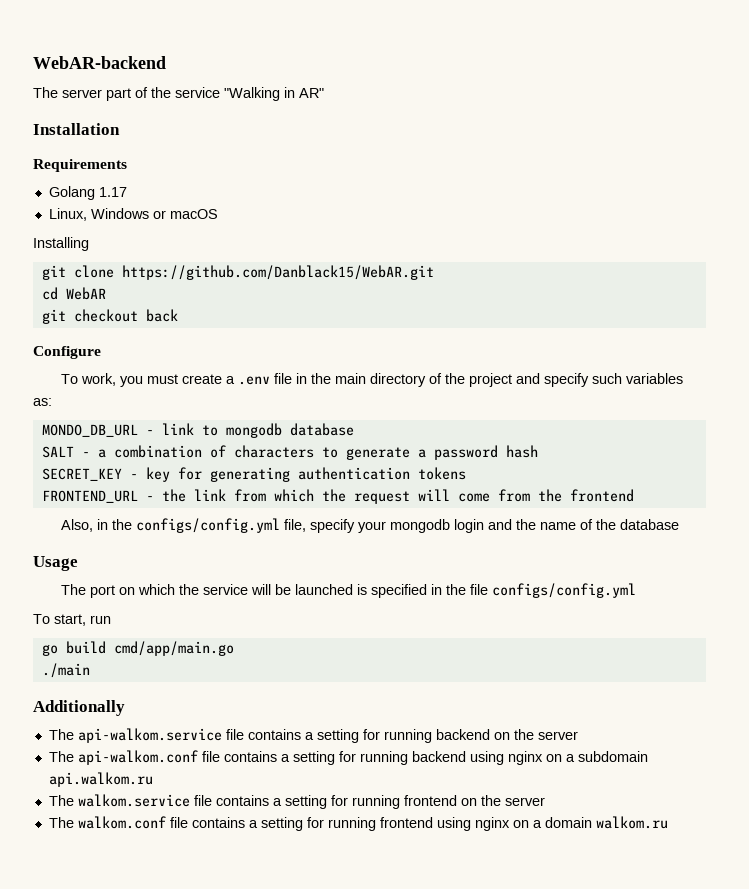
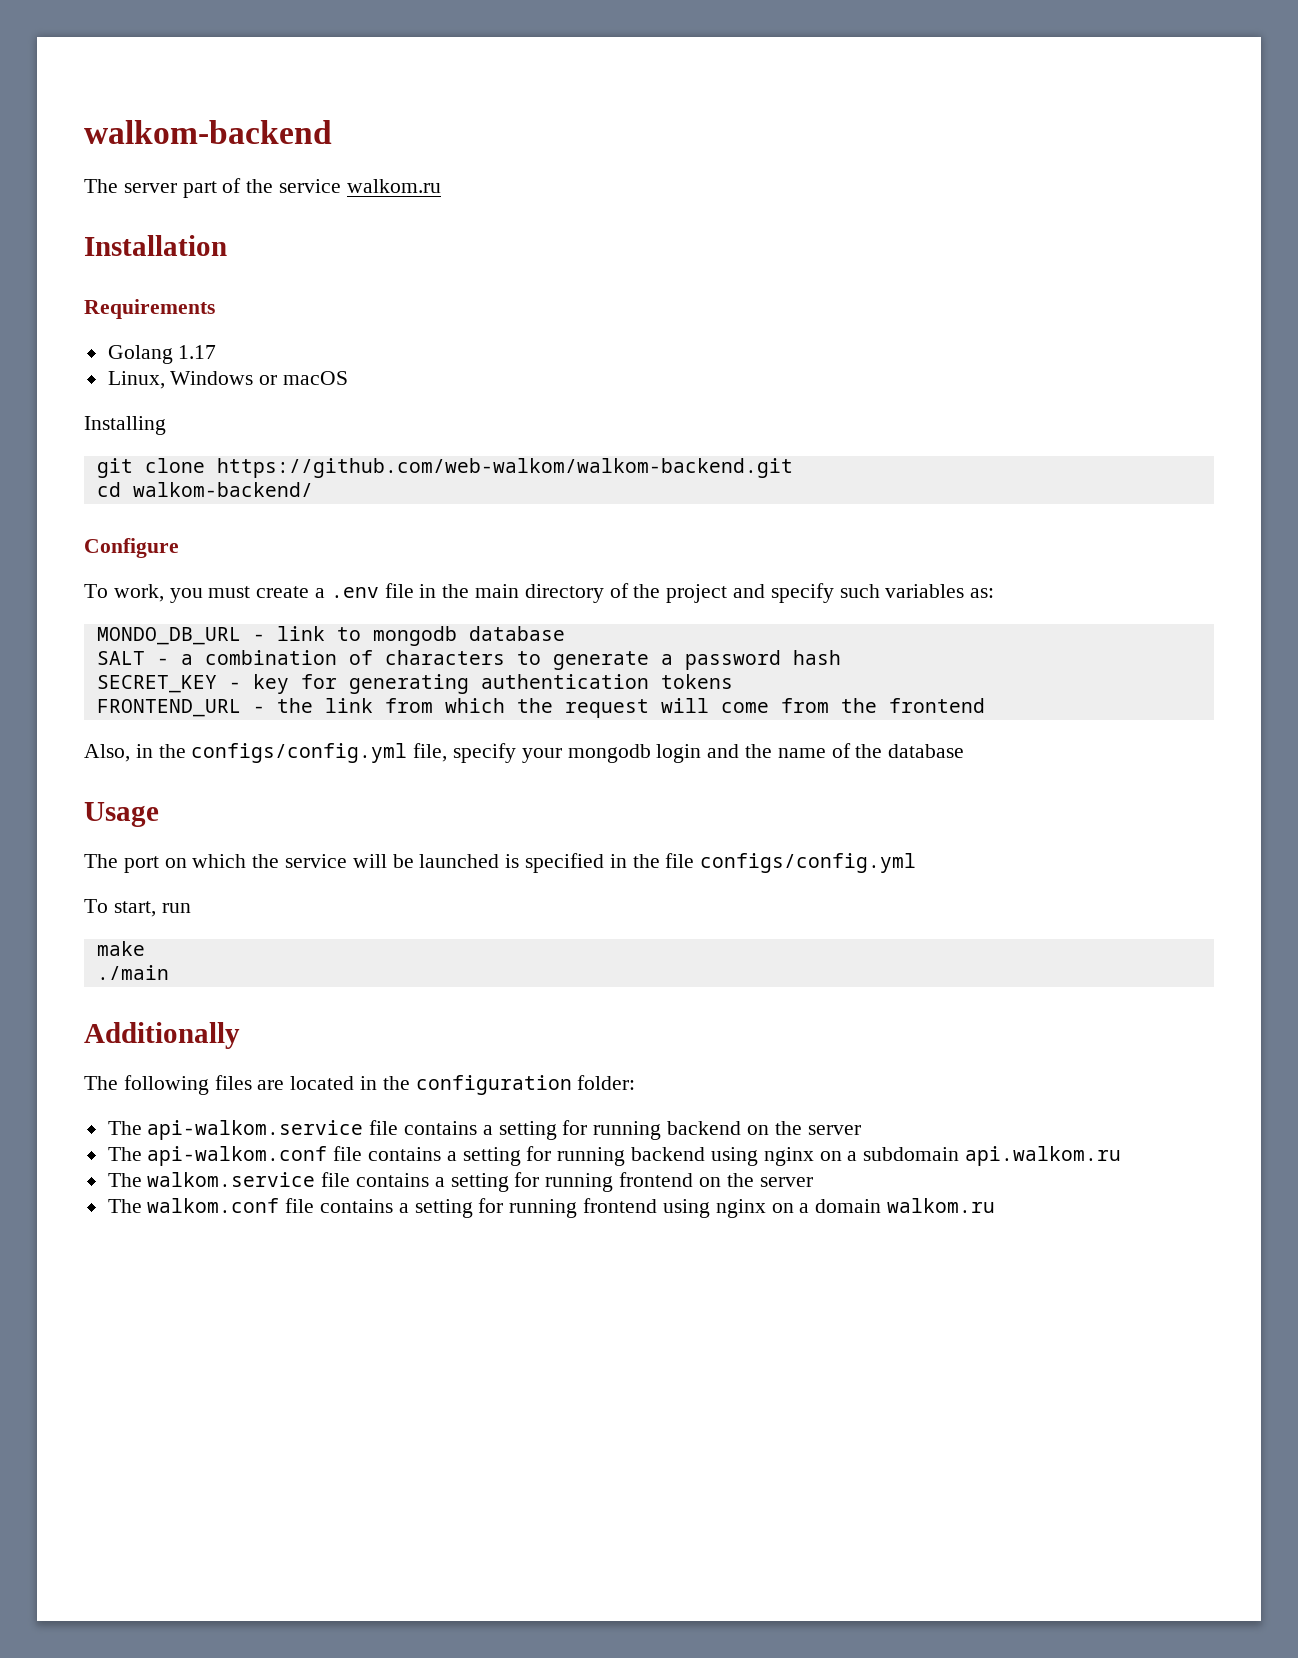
- WebAR-backend
+ walkom-backend
- The server part of the service "Walking in AR"
+ The server part of the service walkom.ru
- git clone https://github.com/Danblack15/WebAR.git
+ git clone https://github.com/web-walkom/walkom-backend.git
- cd WebAR
- git checkout back
+ cd walkom-backend/
- go build cmd/app/main.go
+ make
+ The following files are located in the configuration folder:

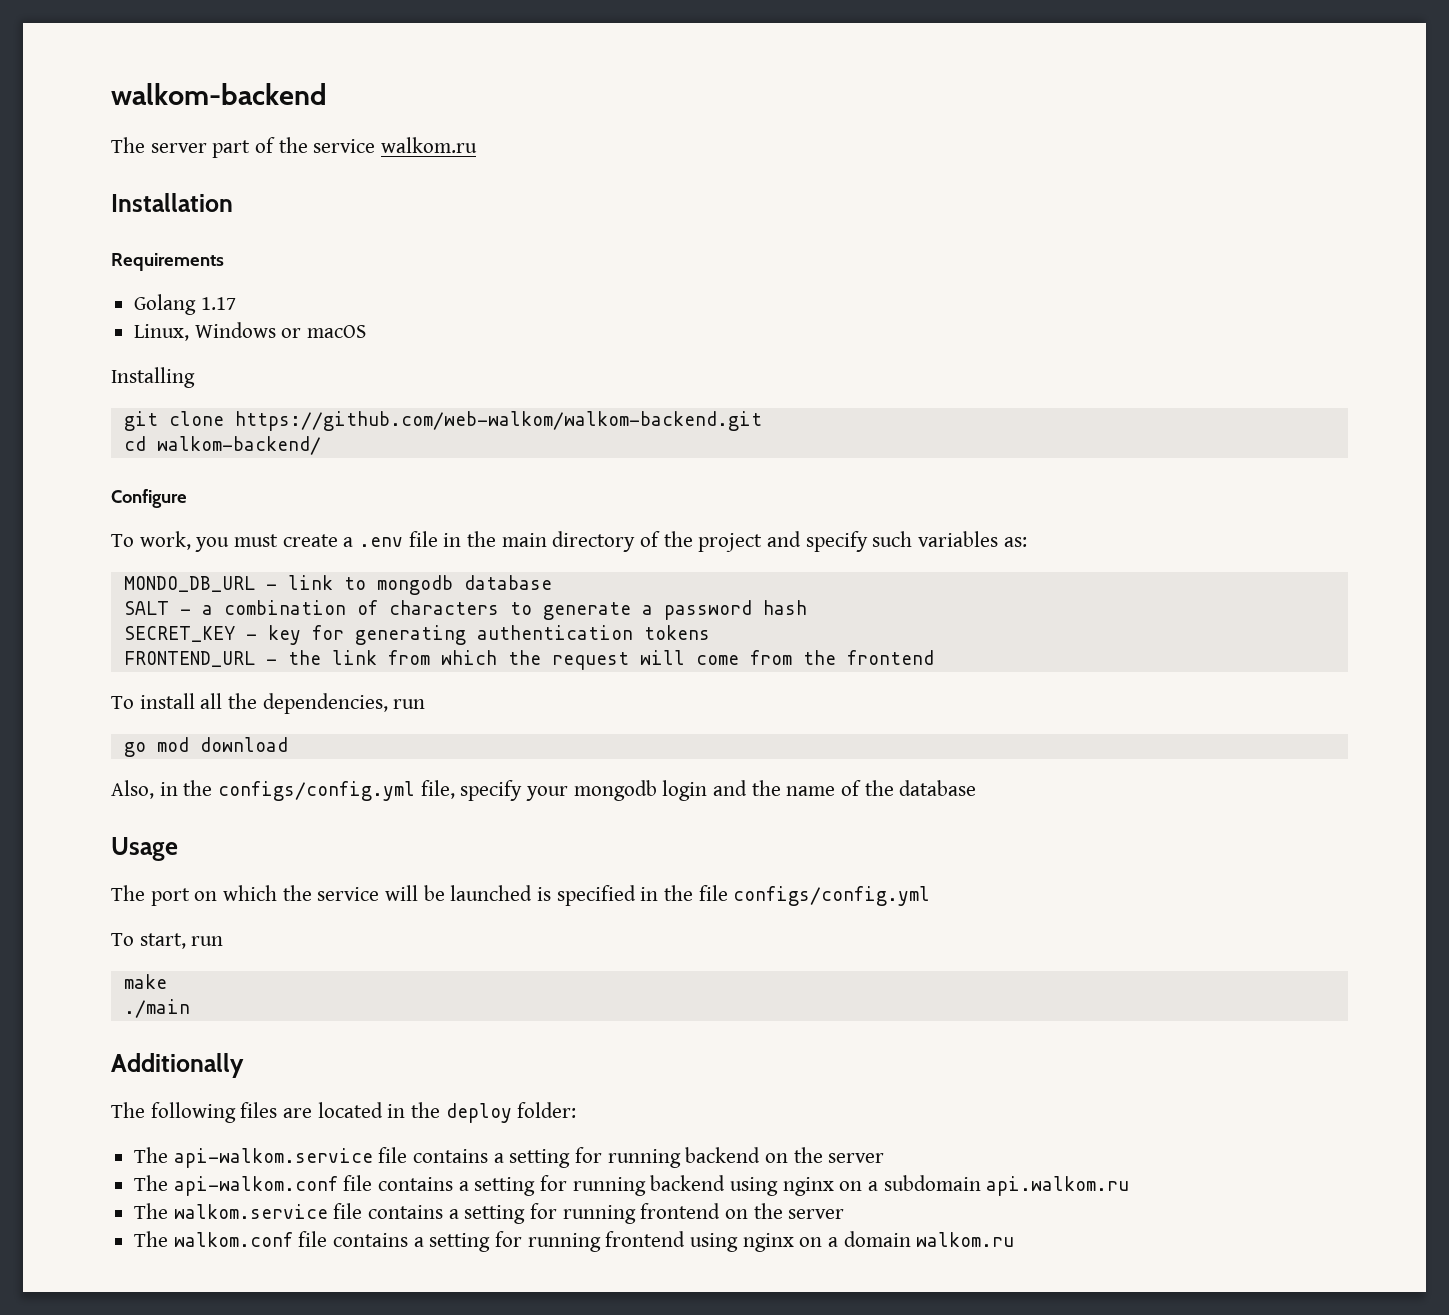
+ To install all the dependencies, run
+ go mod download
- The following files are located in the configuration folder:
+ The following files are located in the deploy folder:

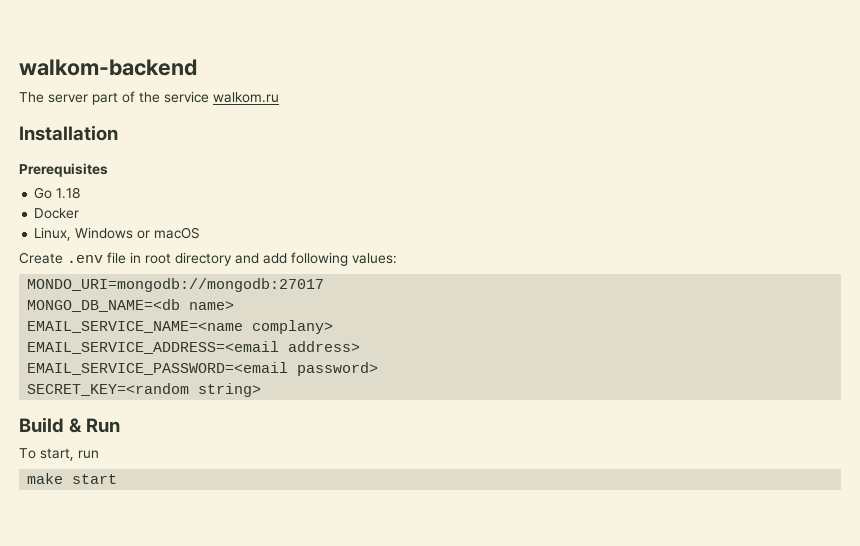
- Requirements
- Golang 1.17
+ Prerequisites
+ Go 1.18
+ Docker
- Installing
- git clone https://github.com/web-walkom/walkom-backend.git
- cd walkom-backend/
- Configure
- To work, you must create a .env file in the main directory of the project and specify such variables as:
- MONDO_DB_URL - link to mongodb database
- SALT - a combination of characters to generate a password hash
- SECRET_KEY - key for generating authentication tokens
- FRONTEND_URL - the link from which the request will come from the frontend
- To install all the dependencies, run
- go mod download
- Also, in the configs/config.yml file, specify your mongodb login and the name of the database
- Usage
- The port on which the service will be launched is specified in the file configs/config.yml
+ Create .env file in root directory and add following values:
+ MONDO_URI=mongodb://mongodb:27017
+ MONGO_DB_NAME=<db name>
+ EMAIL_SERVICE_NAME=<name complany>
+ EMAIL_SERVICE_ADDRESS=<email address>
+ EMAIL_SERVICE_PASSWORD=<email password>
+ SECRET_KEY=<random string>
+ Build & Run
  To start, run
- make
- ./main
- Additionally
- The following files are located in the deploy folder:
- The api-walkom.service file contains a setting for running backend on the server
- The api-walkom.conf file contains a setting for running backend using nginx on a subdomain api.walkom.ru
- The walkom.service file contains a setting for running frontend on the server
- The walkom.conf file contains a setting for running frontend using nginx on a domain walkom.ru
+ make start

